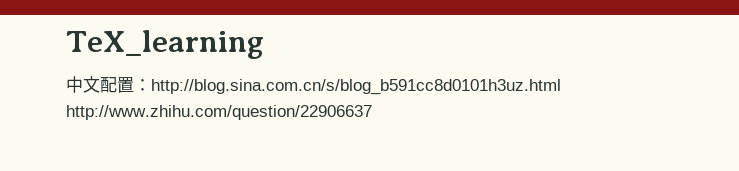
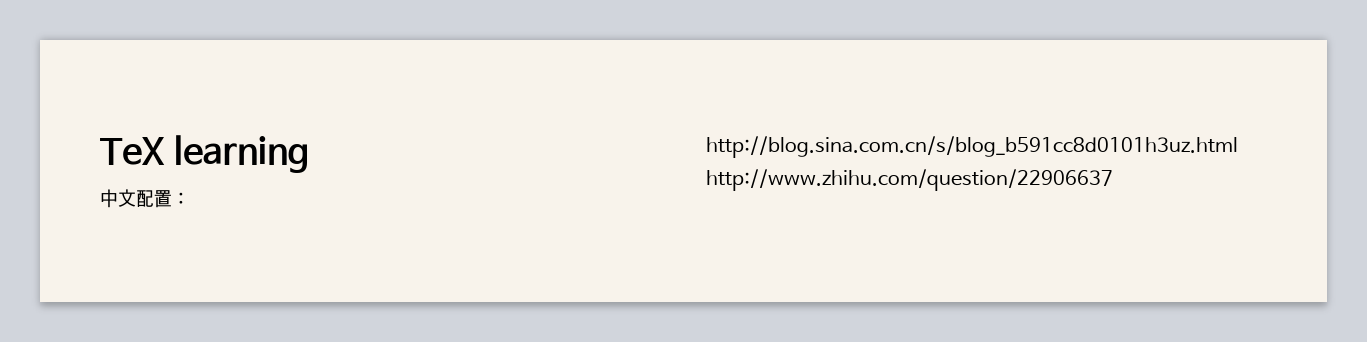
- TeX_learning
+ TeX learning

